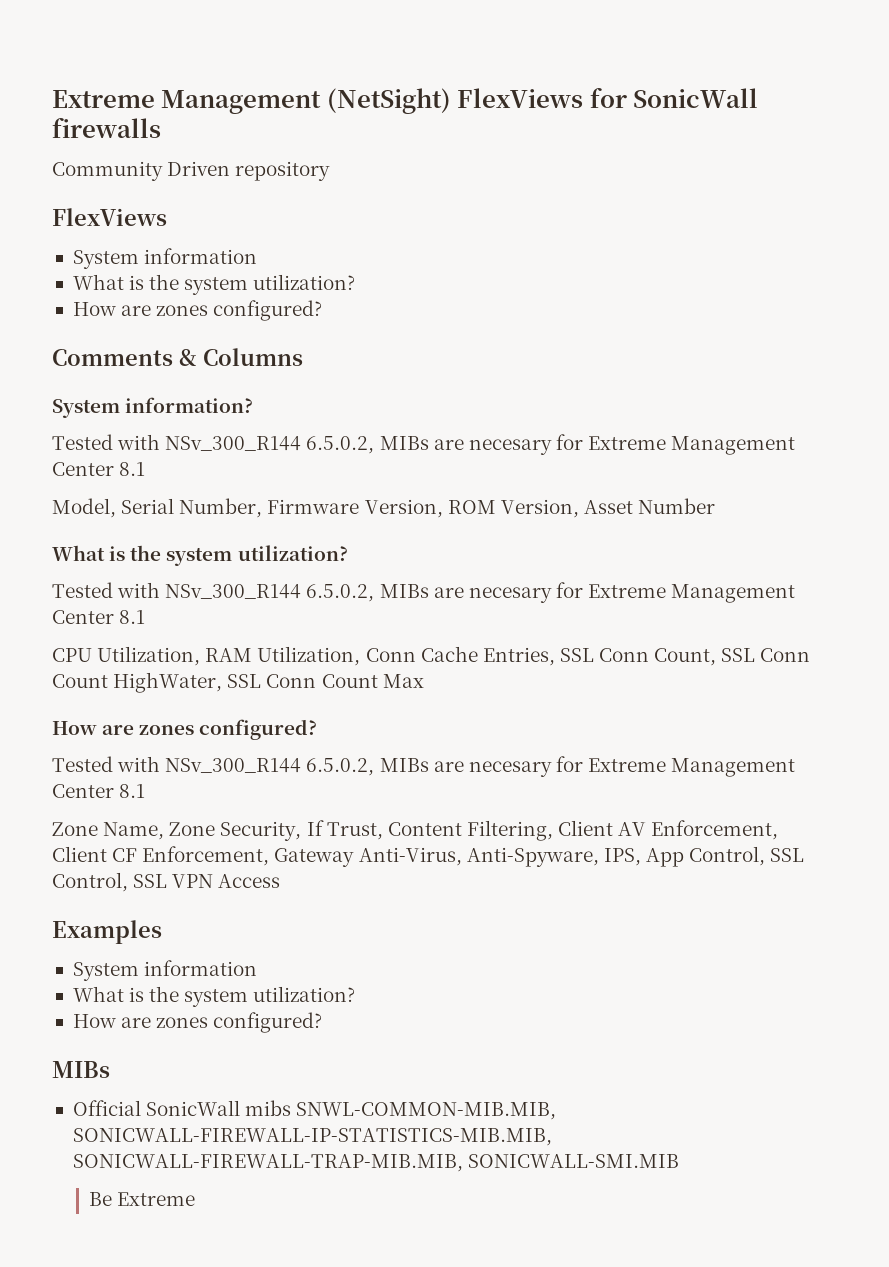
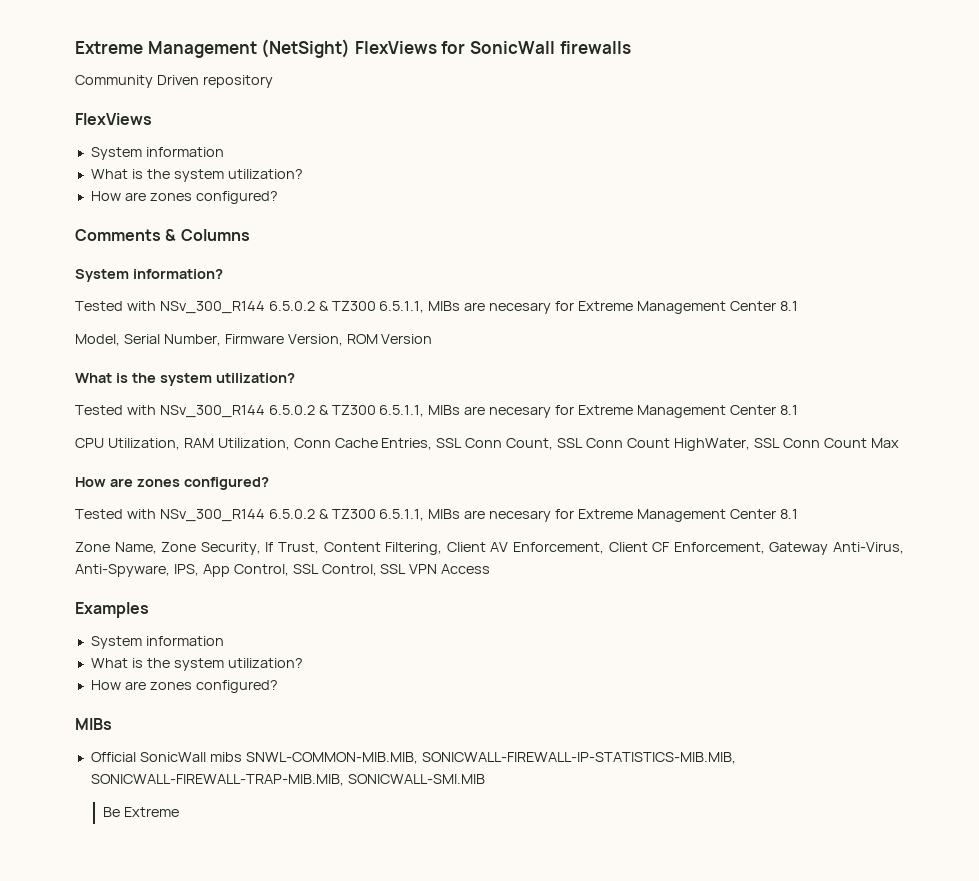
  System information?
- Tested with NSv_300_R144 6.5.0.2, MIBs are necesary for Extreme Management Center 8.1
+ Tested with NSv_300_R144 6.5.0.2 & TZ300 6.5.1.1, MIBs are necesary for Extreme Management Center 8.1
- Model, Serial Number, Firmware Version, ROM Version, Asset Number
+ Model, Serial Number, Firmware Version, ROM Version
  What is the system utilization?
- Tested with NSv_300_R144 6.5.0.2, MIBs are necesary for Extreme Management Center 8.1
+ Tested with NSv_300_R144 6.5.0.2 & TZ300 6.5.1.1, MIBs are necesary for Extreme Management Center 8.1
  CPU Utilization, RAM Utilization, Conn Cache Entries, SSL Conn Count, SSL Conn Count HighWater, SSL Conn Count Max
  How are zones configured?
- Tested with NSv_300_R144 6.5.0.2, MIBs are necesary for Extreme Management Center 8.1
+ Tested with NSv_300_R144 6.5.0.2 & TZ300 6.5.1.1, MIBs are necesary for Extreme Management Center 8.1

